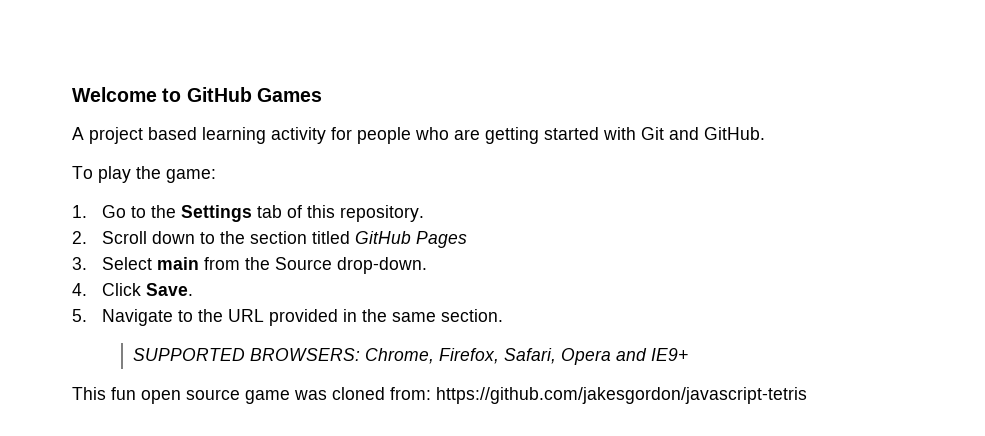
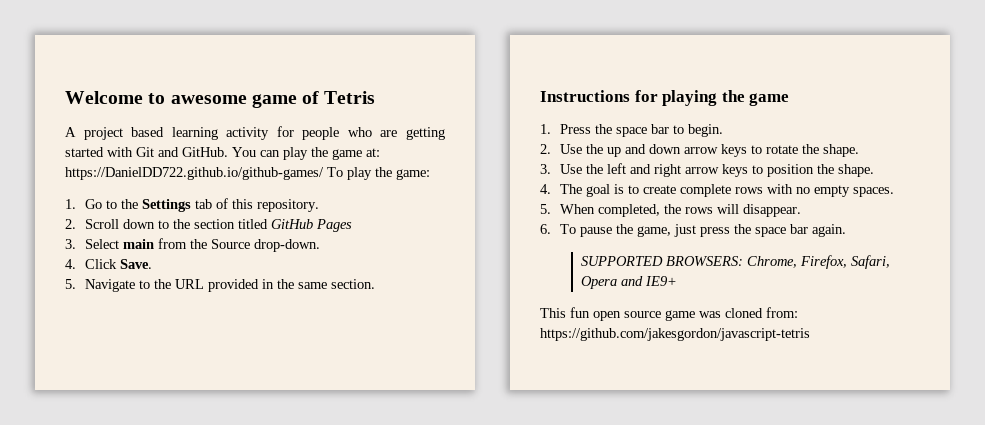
- Welcome to GitHub Games
+ Welcome to awesome game of Tetris
- A project based learning activity for people who are getting started with Git and GitHub.
- To play the game:
+ A project based learning activity for people who are getting started with Git and GitHub. You can play the game at: https://DanielDD722.github.io/github-games/ To play the game:
+ Instructions for playing the game
+ 1. Press the space bar to begin.
+ 2. Use the up and down arrow keys to rotate the shape.
+ 3. Use the left and right arrow keys to position the shape.
+ 4. The goal is to create complete rows with no empty spaces.
+ 5. When completed, the rows will disappear.
+ 6. To pause the game, just press the space bar again.

